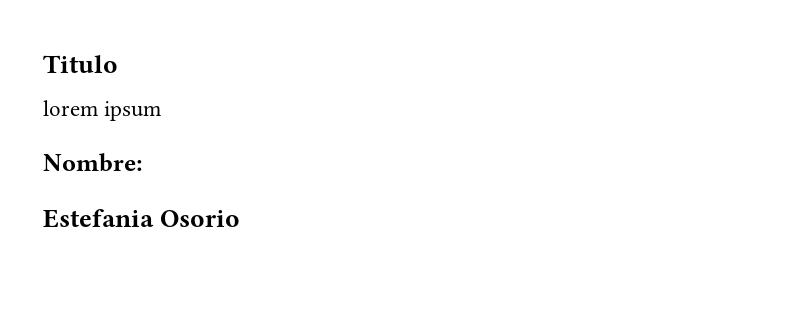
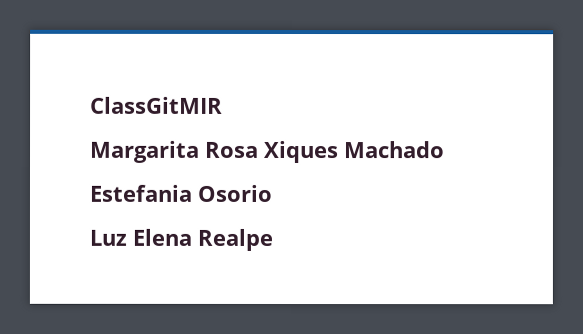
- Titulo
- lorem ipsum
- Nombre:
+ ClassGitMIR
+ Margarita Rosa Xiques Machado
+ Luz Elena Realpe

